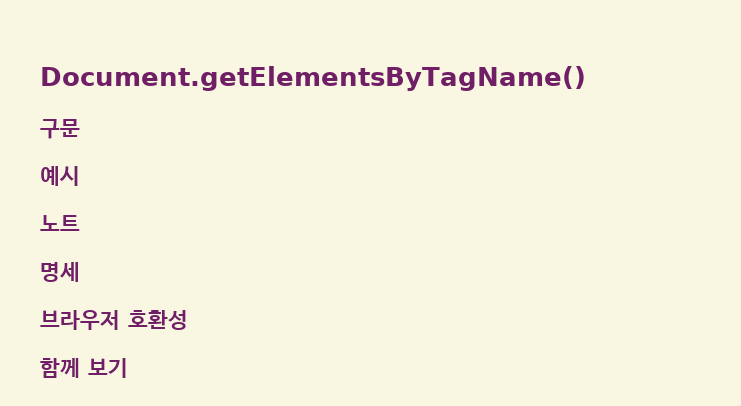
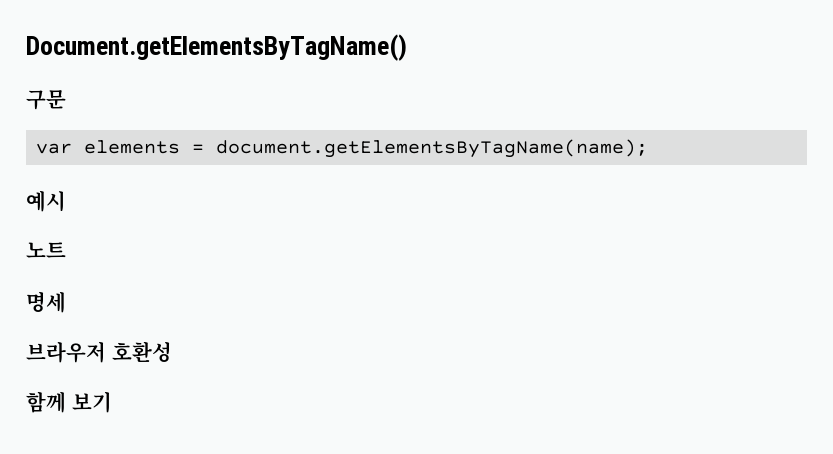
+ var elements = document.getElementsByTagName(name);

